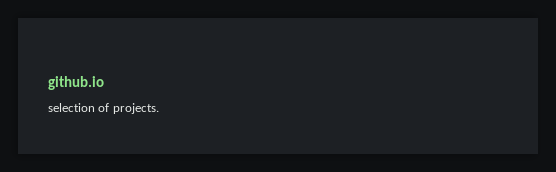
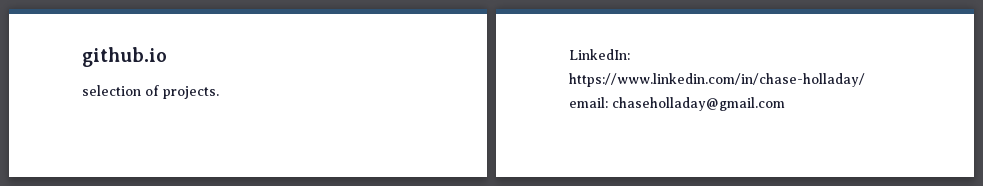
+ LinkedIn: https://www.linkedin.com/in/chase-holladay/ email: chaseholladay@gmail.com

